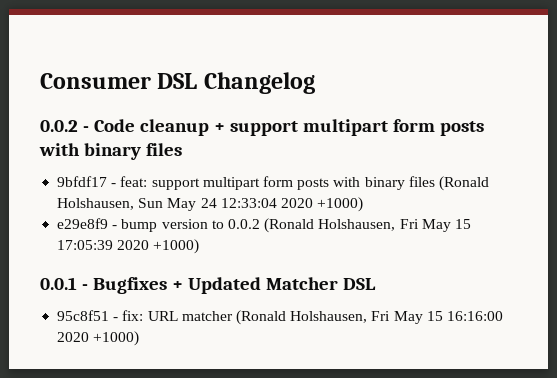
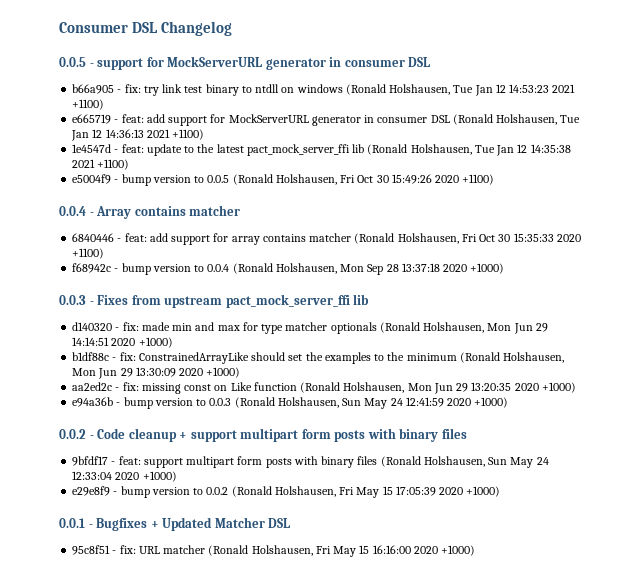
+ 0.0.5 - support for MockServerURL generator in consumer DSL
+ b66a905 - fix: try link test binary to ntdll on windows (Ronald Holshausen, Tue Jan 12 14:53:23 2021 +1100)
+ e665719 - feat: add support for MockServerURL generator in consumer DSL (Ronald Holshausen, Tue Jan 12 14:36:13 2021 +1100)
+ 1e4547d - feat: update to the latest pact_mock_server_ffi lib (Ronald Holshausen, Tue Jan 12 14:35:38 2021 +1100)
+ e5004f9 - bump version to 0.0.5 (Ronald Holshausen, Fri Oct 30 15:49:26 2020 +1100)
+ 0.0.4 - Array contains matcher
+ 6840446 - feat: add support for array contains matcher (Ronald Holshausen, Fri Oct 30 15:35:33 2020 +1100)
+ f68942c - bump version to 0.0.4 (Ronald Holshausen, Mon Sep 28 13:37:18 2020 +1000)
+ 0.0.3 - Fixes from upstream pact_mock_server_ffi lib
+ d140320 - fix: made min and max for type matcher optionals (Ronald Holshausen, Mon Jun 29 14:14:51 2020 +1000)
+ b1df88c - fix: ConstrainedArrayLike should set the examples to the minimum (Ronald Holshausen, Mon Jun 29 13:30:09 2020 +1000)
+ aa2ed2c - fix: missing const on Like function (Ronald Holshausen, Mon Jun 29 13:20:35 2020 +1000)
+ e94a36b - bump version to 0.0.3 (Ronald Holshausen, Sun May 24 12:41:59 2020 +1000)

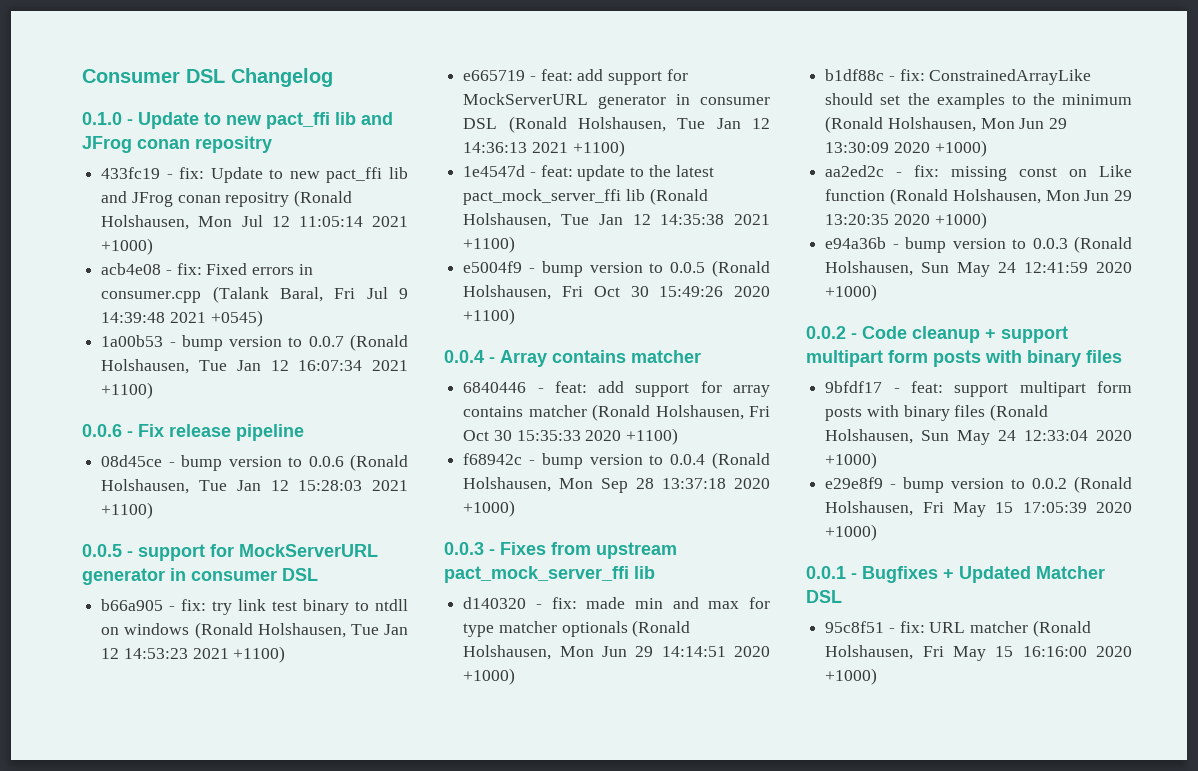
+ 0.1.0 - Update to new pact_ffi lib and JFrog conan repositry
+ 433fc19 - fix: Update to new pact_ffi lib and JFrog conan repositry (Ronald Holshausen, Mon Jul 12 11:05:14 2021 +1000)
+ acb4e08 - fix: Fixed errors in consumer.cpp (Talank Baral, Fri Jul 9 14:39:48 2021 +0545)
+ 1a00b53 - bump version to 0.0.7 (Ronald Holshausen, Tue Jan 12 16:07:34 2021 +1100)
+ 0.0.6 - Fix release pipeline
+ 08d45ce - bump version to 0.0.6 (Ronald Holshausen, Tue Jan 12 15:28:03 2021 +1100)

